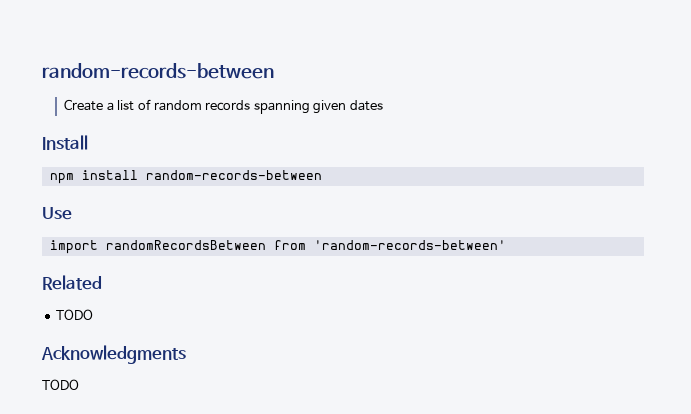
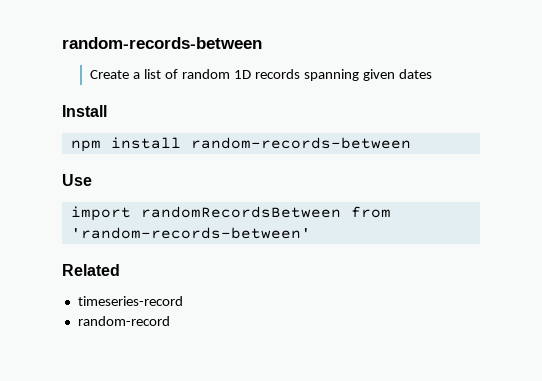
- Create a list of random records spanning given dates
+ Create a list of random 1D records spanning given dates
  Related
- TODO
- Acknowledgments
- TODO
+ timeseries-record
+ random-record

